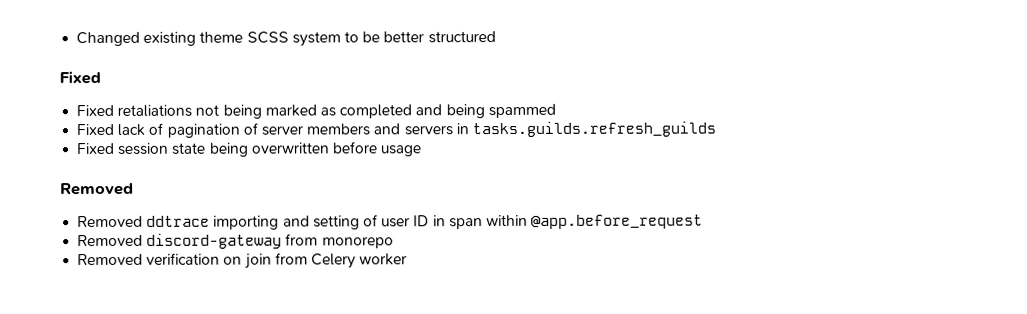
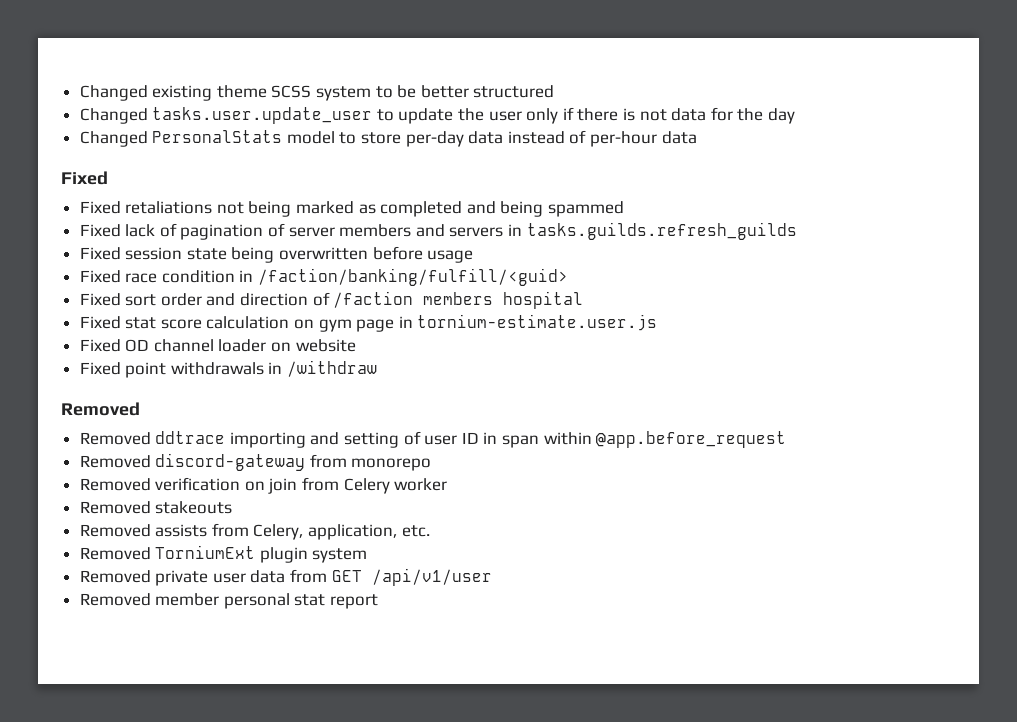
+ Changed tasks.user.update_user to update the user only if there is not data for the day
+ Changed PersonalStats model to store per-day data instead of per-hour data
+ Fixed race condition in /faction/banking/fulfill/<guid>
+ Fixed sort order and direction of /faction members hospital
+ Fixed stat score calculation on gym page in tornium-estimate.user.js
+ Fixed OD channel loader on website
+ Fixed point withdrawals in /withdraw
+ Removed stakeouts
+ Removed assists from Celery, application, etc.
+ Removed TorniumExt plugin system
+ Removed private user data from GET /api/v1/user
+ Removed member personal stat report

